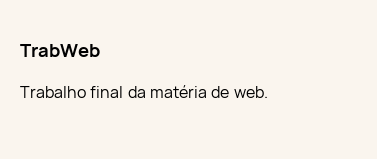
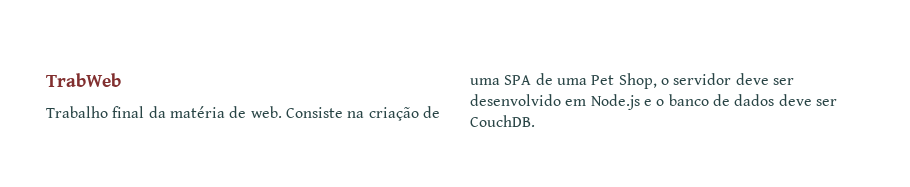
+ Consiste na criação de uma SPA de uma Pet Shop, o servidor deve ser desenvolvido em Node.js e o banco de dados deve ser CouchDB.

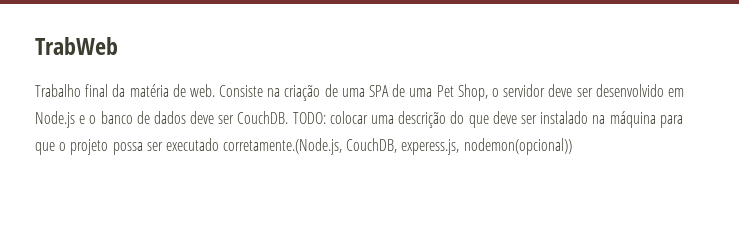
+ TODO: colocar uma descrição do que deve ser instalado na máquina para que o projeto possa ser executado corretamente.(Node.js, CouchDB, experess.js, nodemon(opcional))

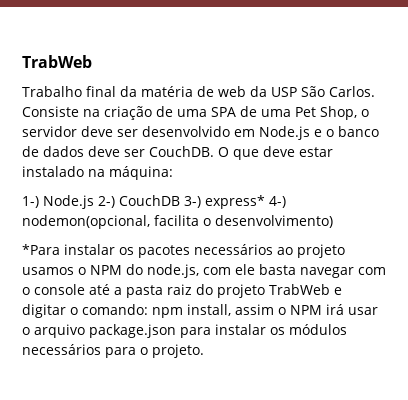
- Trabalho final da matéria de web.
+ Trabalho final da matéria de web da USP São Carlos.
- TODO: colocar uma descrição do que deve ser instalado na máquina para que o projeto possa ser executado corretamente.(Node.js, CouchDB, experess.js, nodemon(opcional))
+ O que deve estar instalado na máquina:
+ 1-) Node.js 2-) CouchDB 3-) express* 4-) nodemon(opcional, facilita o desenvolvimento)
+ *Para instalar os pacotes necessários ao projeto usamos o NPM do node.js, com ele basta navegar com o console até a pasta raiz do projeto TrabWeb e digitar o comando: npm install, assim o NPM irá usar o arquivo package.json para instalar os módulos necessários para o projeto.

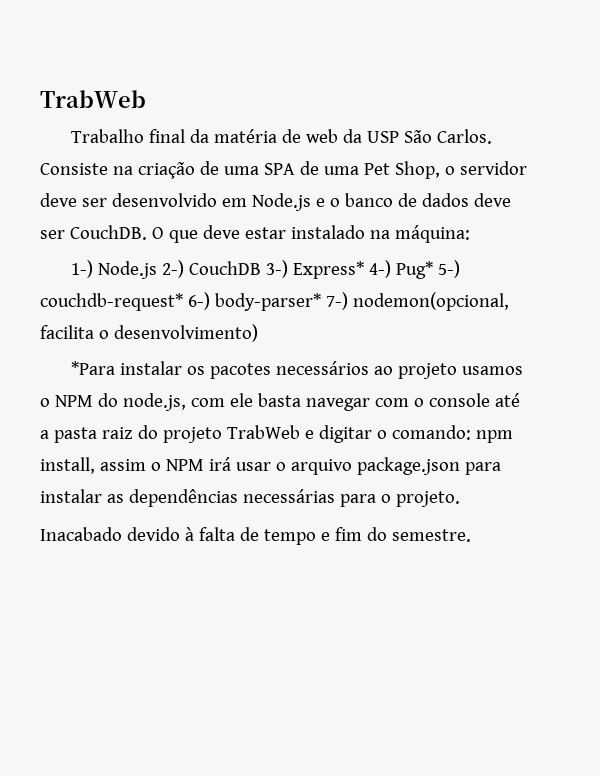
- 1-) Node.js 2-) CouchDB 3-) express* 4-) nodemon(opcional, facilita o desenvolvimento)
+ 1-) Node.js 2-) CouchDB 3-) Express* 4-) Pug* 5-) couchdb-request* 6-) body-parser* 7-) nodemon(opcional, facilita o desenvolvimento)
- *Para instalar os pacotes necessários ao projeto usamos o NPM do node.js, com ele basta navegar com o console até a pasta raiz do projeto TrabWeb e digitar o comando: npm install, assim o NPM irá usar o arquivo package.json para instalar os módulos necessários para o projeto.
+ *Para instalar os pacotes necessários ao projeto usamos o NPM do node.js, com ele basta navegar com o console até a pasta raiz do projeto TrabWeb e digitar o comando: npm install, assim o NPM irá usar o arquivo package.json para instalar as dependências necessárias para o projeto.
+ Inacabado devido à falta de tempo e fim do semestre.

